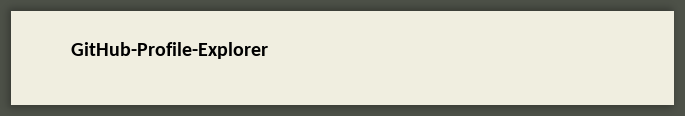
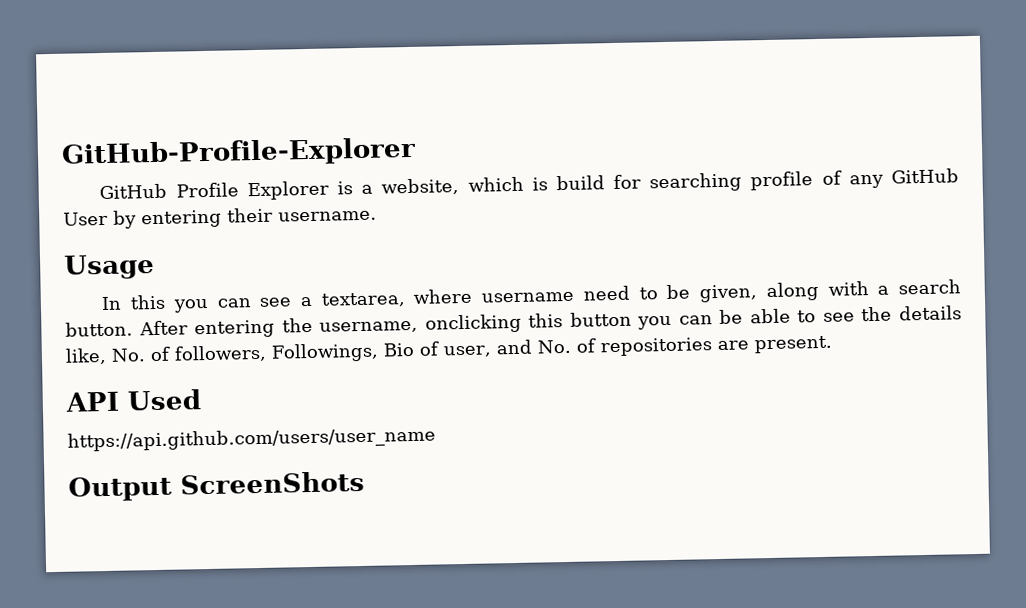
+ GitHub Profile Explorer is a website, which is build for searching profile of any GitHub User by entering their username.
+ Usage
+ In this you can see a textarea, where username need to be given, along with a search button. After entering the username, onclicking this button you can be able to see the details like, No. of followers, Followings, Bio of user, and No. of repositories are present.
+ API Used
+ https://api.github.com/users/user_name
+ Output ScreenShots

